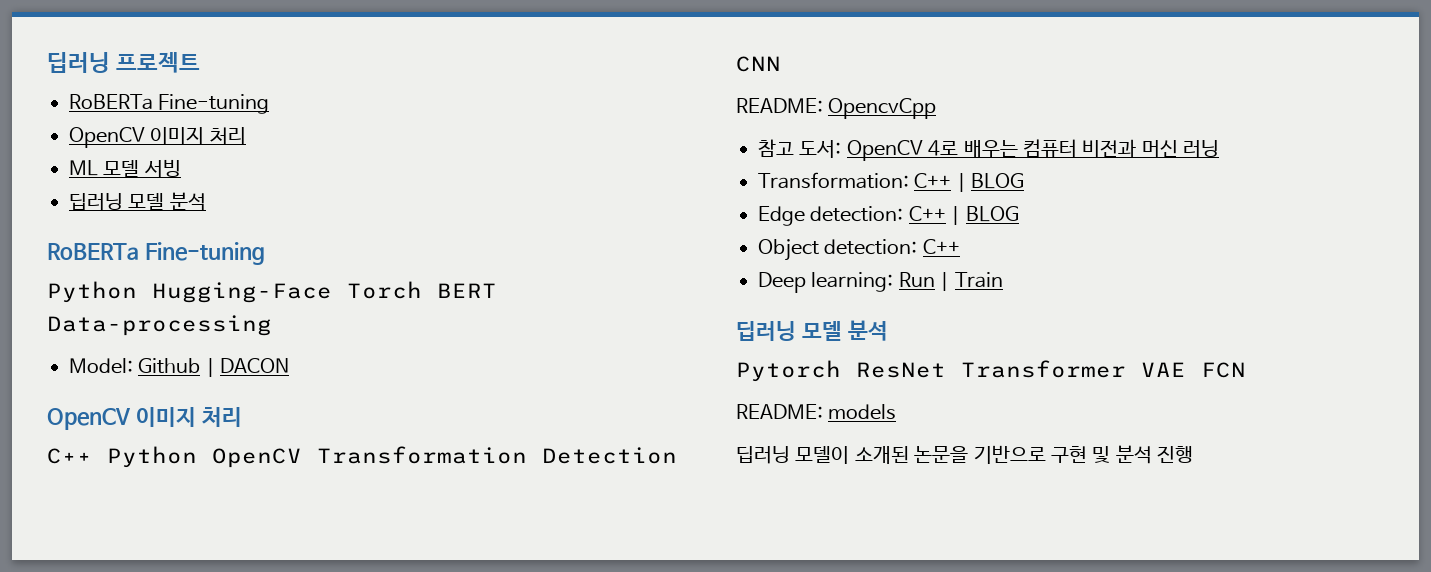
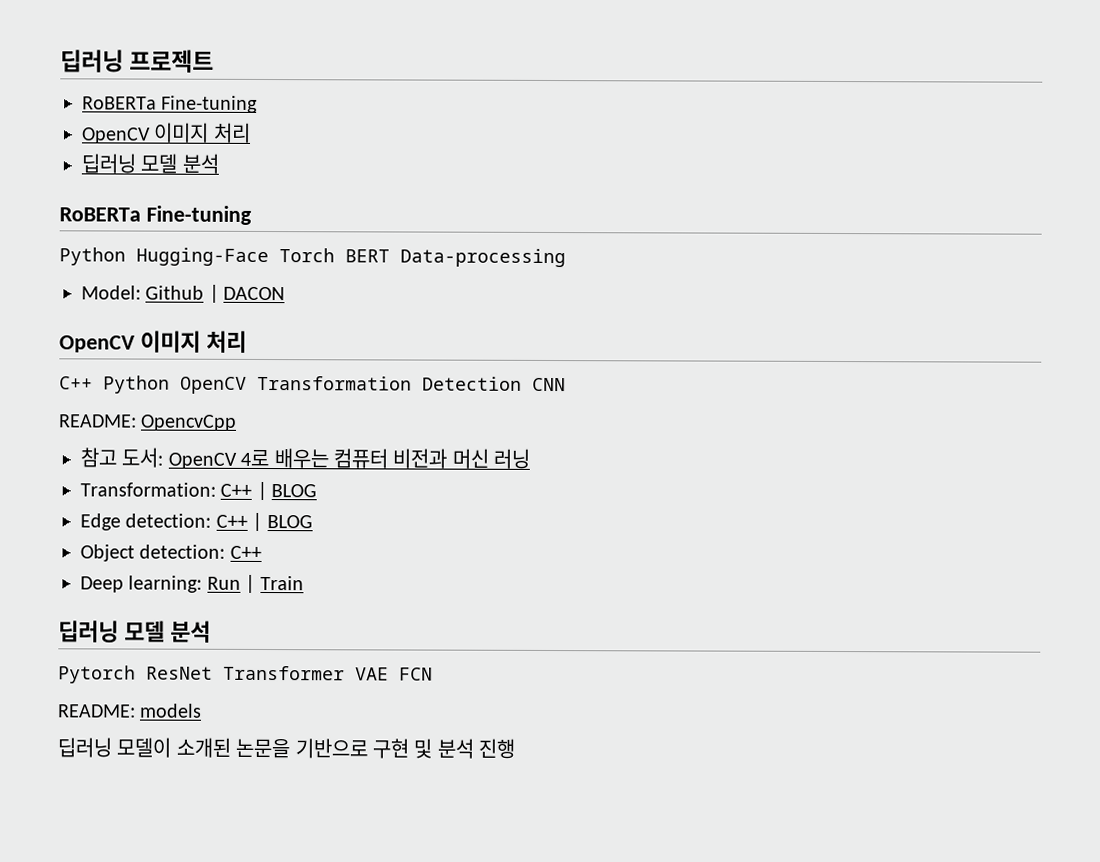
- ML 모델 서빙

